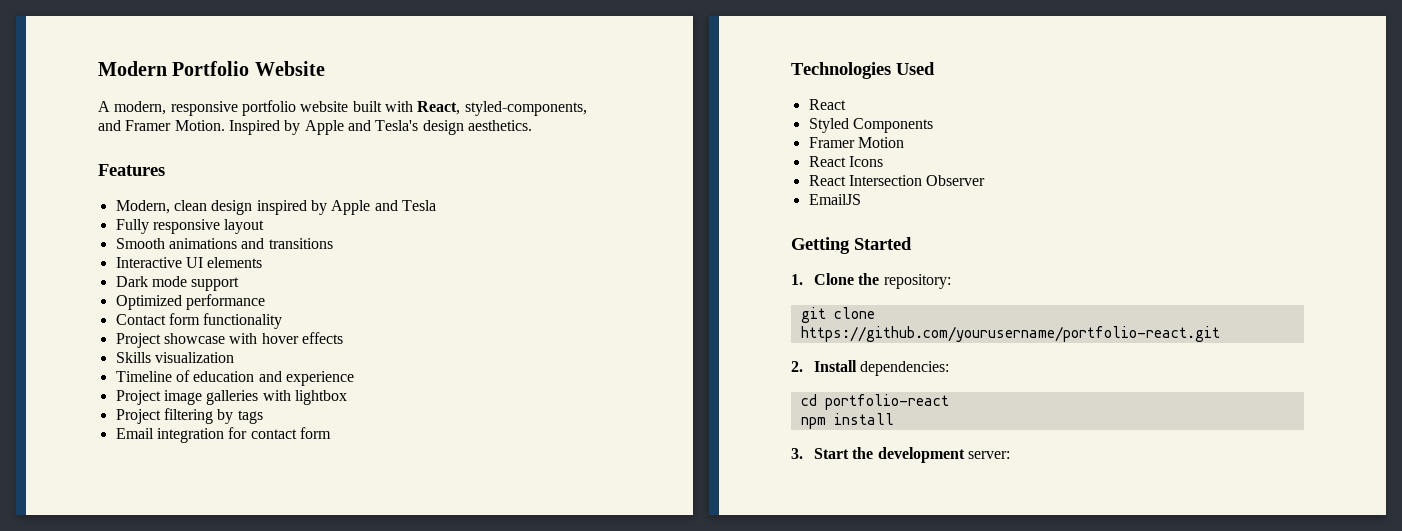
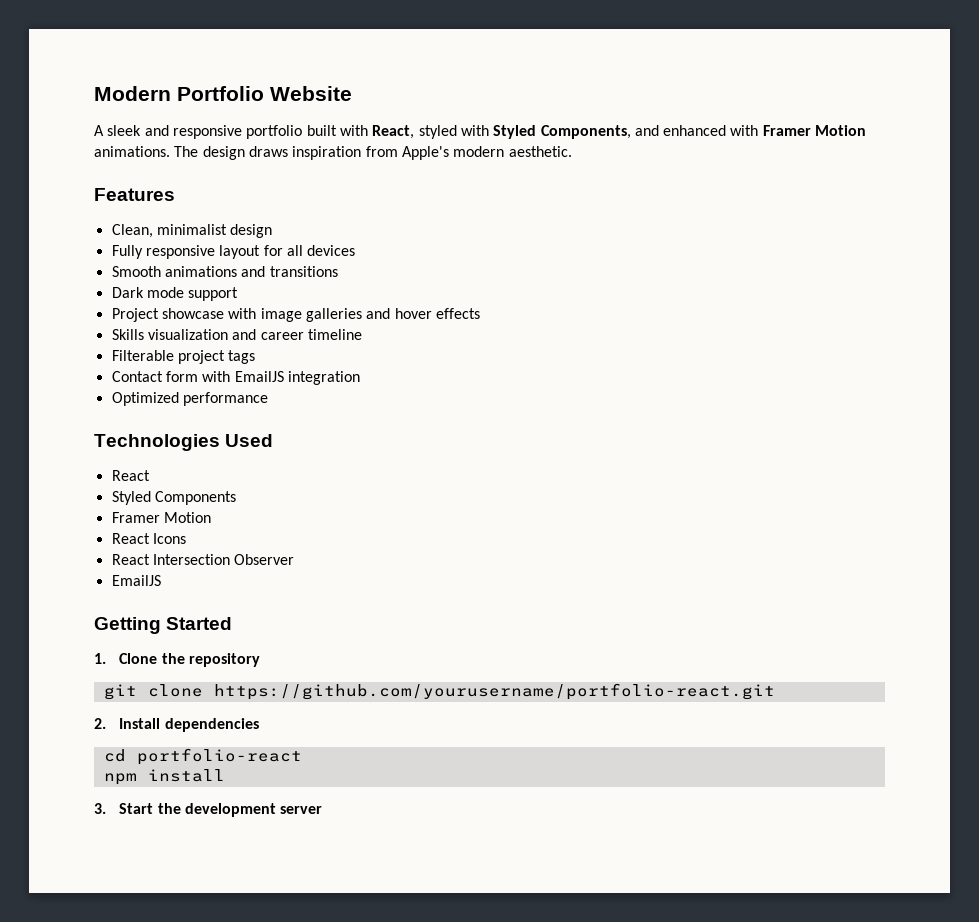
- A modern, responsive portfolio website built with React, styled-components, and Framer Motion. Inspired by Apple and Tesla's design aesthetics.
+ A sleek and responsive portfolio built with React, styled with Styled Components, and enhanced with Framer Motion animations. The design draws inspiration from Apple's modern aesthetic.
- Modern, clean design inspired by Apple and Tesla
+ Clean, minimalist design
- Fully responsive layout
+ Fully responsive layout for all devices
- Interactive UI elements
- Optimized performance
- Contact form functionality
- Project showcase with hover effects
+ Project showcase with image galleries and hover effects
- Skills visualization
- Timeline of education and experience
- Project image galleries with lightbox
- Project filtering by tags
- Email integration for contact form
+ Skills visualization and career timeline
+ Filterable project tags
+ Contact form with EmailJS integration
+ Optimized performance
- 1. Clone the repository:
+ 1. Clone the repository
- 2. Install dependencies:
+ 2. Install dependencies
- 3. Start the development server:
+ 3. Start the development server

